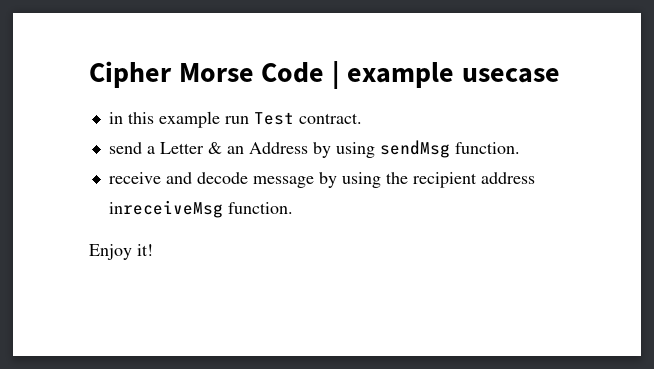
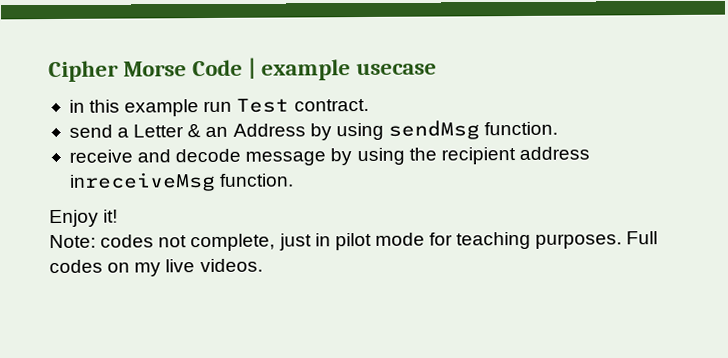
+ Note: codes not complete, just in pilot mode for teaching purposes. Full codes on my live videos.

